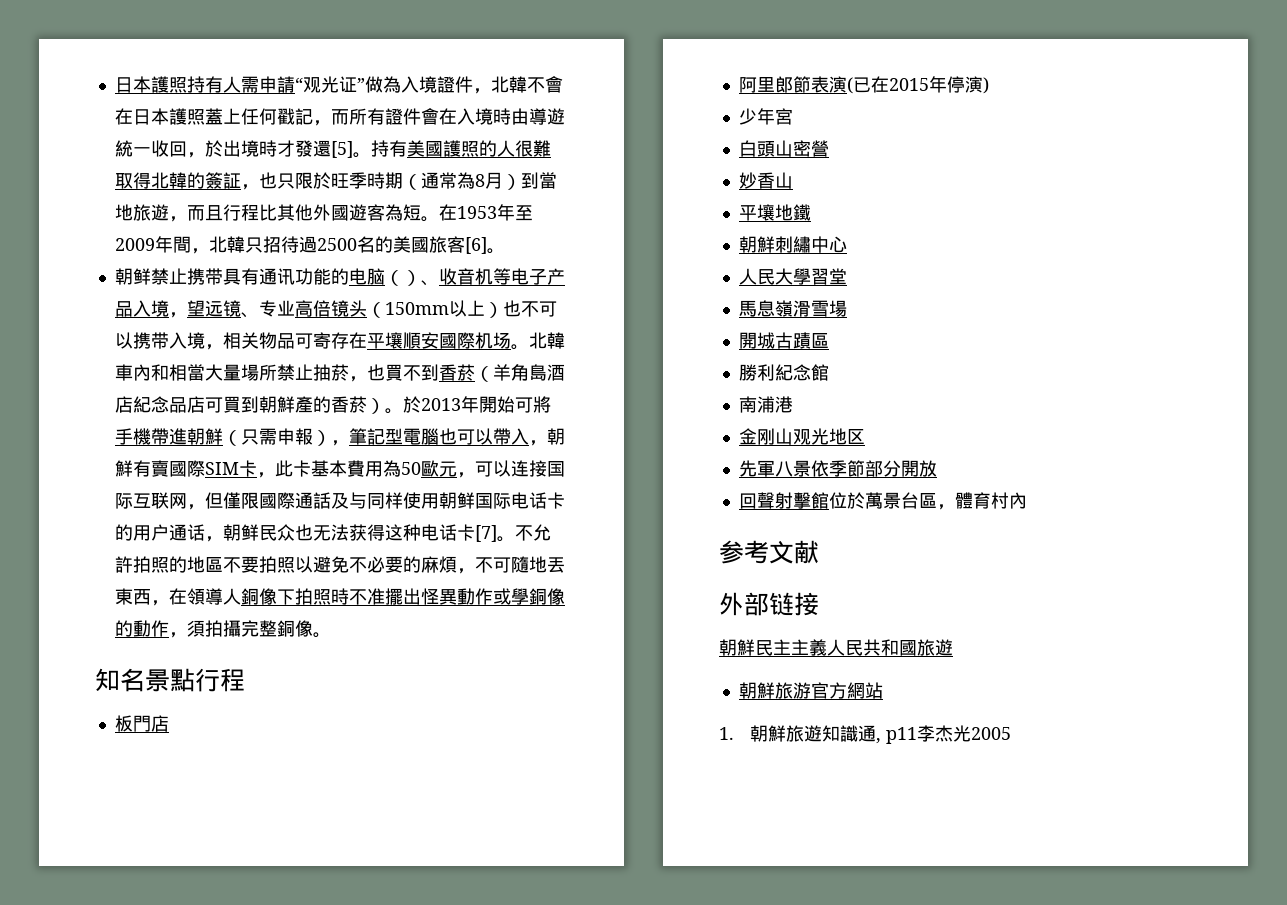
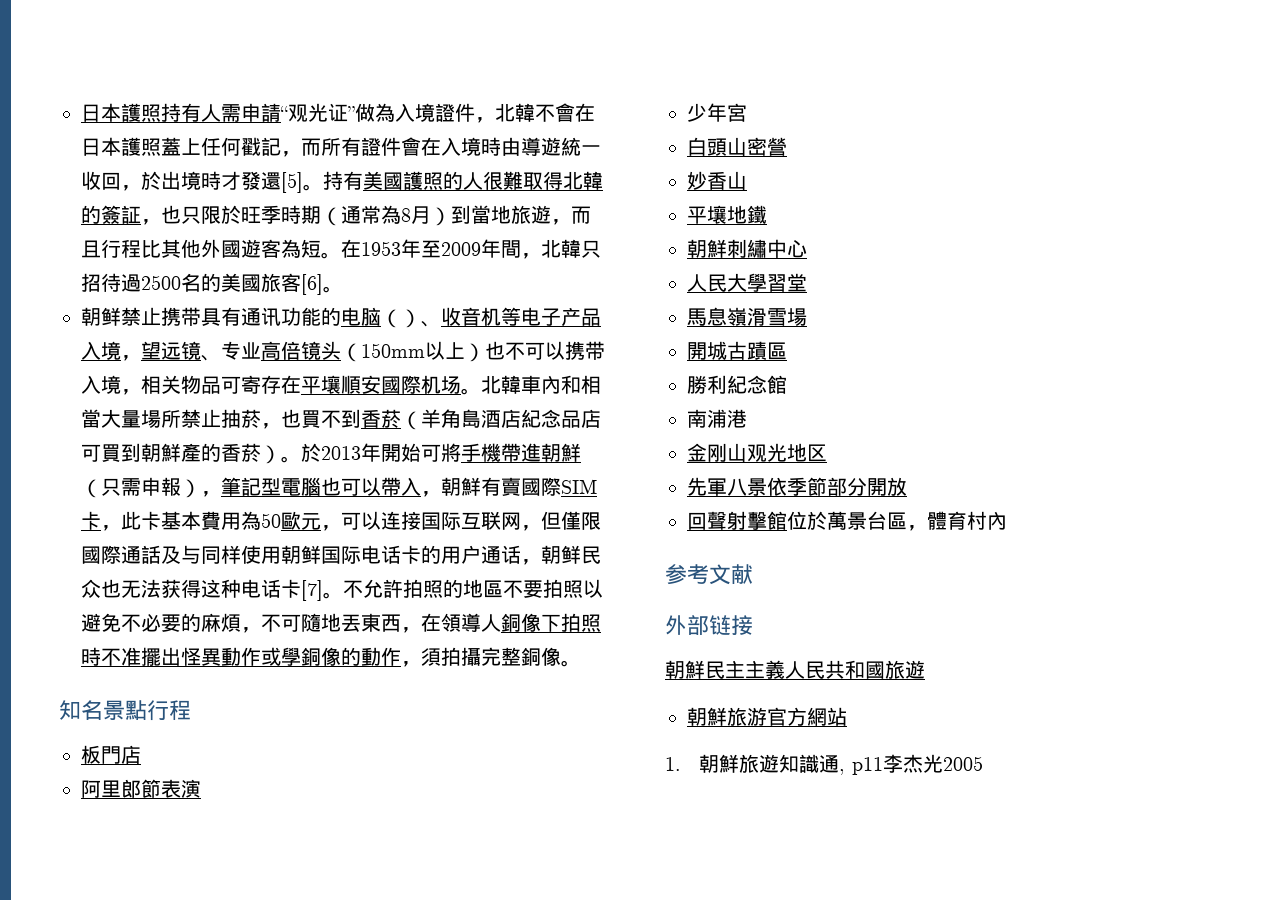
- 阿里郎節表演(已在2015年停演)
+ 阿里郎節表演

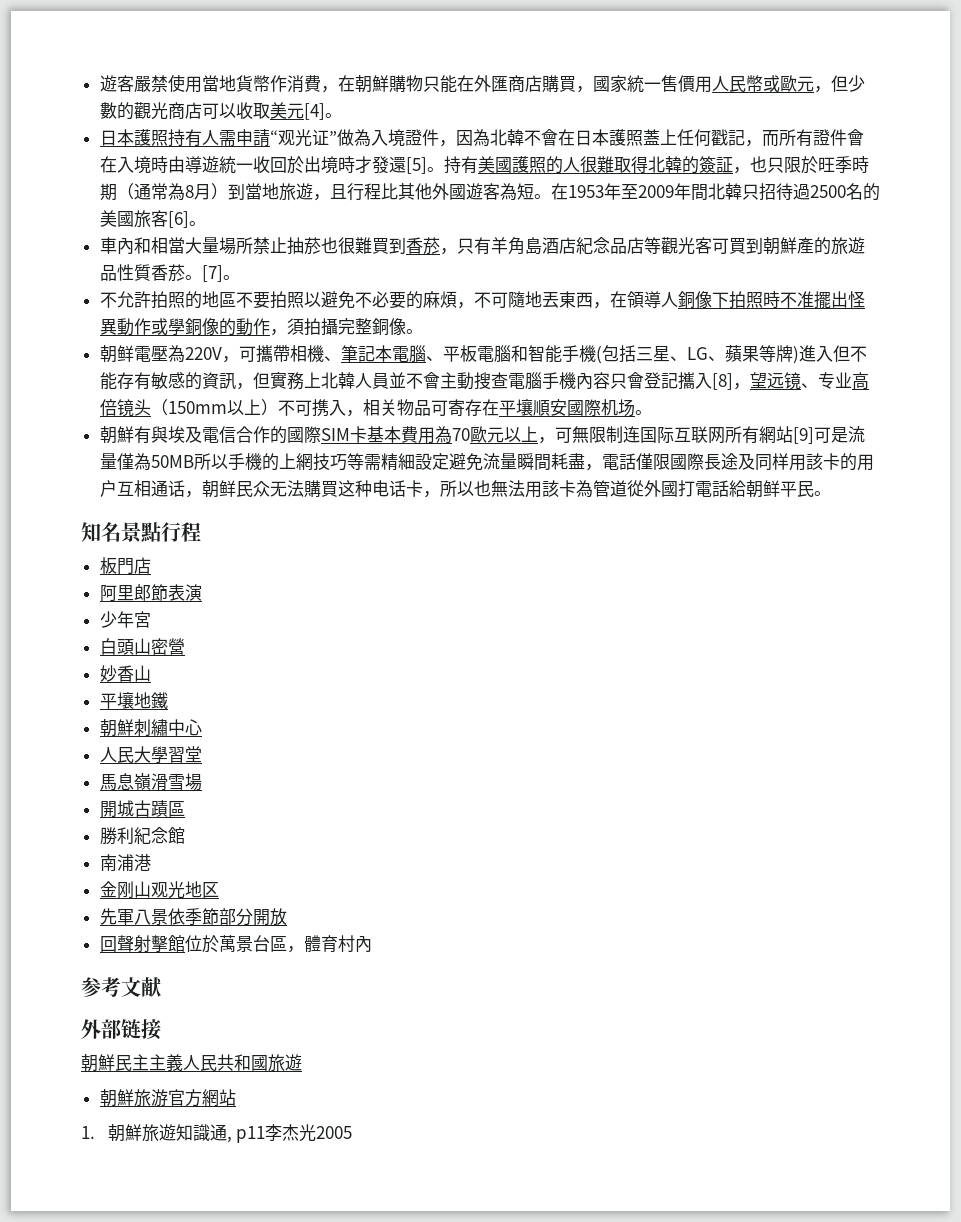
+ 遊客嚴禁使用當地貨幣作消費，在朝鮮購物只能在外匯商店購買，國家統一售價用人民幣或歐元，但少數的觀光商店可以收取美元[4]。
- 日本護照持有人需申請“观光证”做為入境證件，北韓不會在日本護照蓋上任何戳記，而所有證件會在入境時由導遊統一收回，於出境時才發還[5]。
+ 日本護照持有人需申請“观光证”做為入境證件，因為北韓不會在日本護照蓋上任何戳記，而所有證件會在入境時由導遊統一收回於出境時才發還[5]。
- 持有美國護照的人很難取得北韓的簽証，也只限於旺季時期（通常為8月）到當地旅遊，而且行程比其他外國遊客為短。
+ 持有美國護照的人很難取得北韓的簽証，也只限於旺季時期（通常為8月）到當地旅遊，且行程比其他外國遊客為短。
- 在1953年至2009年間，北韓只招待過2500名的美國旅客[6]。
+ 在1953年至2009年間北韓只招待過2500名的美國旅客[6]。
- 朝鲜禁止携带具有通讯功能的电脑（）、收音机等电子产品入境，望远镜、专业高倍镜头（150mm以上）也不可以携带入境，相关物品可寄存在平壤順安國際机场。北韓車內和相當大量場所禁止抽菸，也買不到香菸（羊角島酒店紀念品店可買到朝鮮產的香菸）。於2013年開始可將手機帶進朝鮮（只需申報），筆記型電腦也可以帶入，朝鮮有賣國際SIM卡，此卡基本費用為50歐元，可以连接国际互联网，但僅限國際通話及与同样使用朝鲜国际电话卡的用户通话，朝鲜民众也无法获得这种电话卡[7]。不允許拍照的地區不要拍照以避免不必要的麻煩，不可隨地丟東西，在領導人銅像下拍照時不准擺出怪異動作或學銅像的動作，須拍攝完整銅像。
+ 車內和相當大量場所禁止抽菸也很難買到香菸，只有羊角島酒店紀念品店等觀光客可買到朝鮮產的旅遊品性質香菸。[7]。
+ 不允許拍照的地區不要拍照以避免不必要的麻煩，不可隨地丟東西，在領導人銅像下拍照時不准擺出怪異動作或學銅像的動作，須拍攝完整銅像。
+ 朝鲜電壓為220V，可攜帶相機、筆記本電腦、平板電腦和智能手機(包括三星、LG、蘋果等牌)進入但不能存有敏感的資訊，但實務上北韓人員並不會主動搜查電腦手機內容只會登記攜入[8]，望远镜、专业高倍镜头（150mm以上）不可携入，相关物品可寄存在平壤順安國際机场。
+ 朝鮮有與埃及電信合作的國際SIM卡基本費用為70歐元以上，可無限制连国际互联网所有網站[9]可是流量僅為50MB所以手機的上網技巧等需精細設定避免流量瞬間耗盡，電話僅限國際長途及同样用該卡的用户互相通话，朝鲜民众无法購買这种电话卡，所以也無法用該卡為管道從外國打電話給朝鲜平民。

